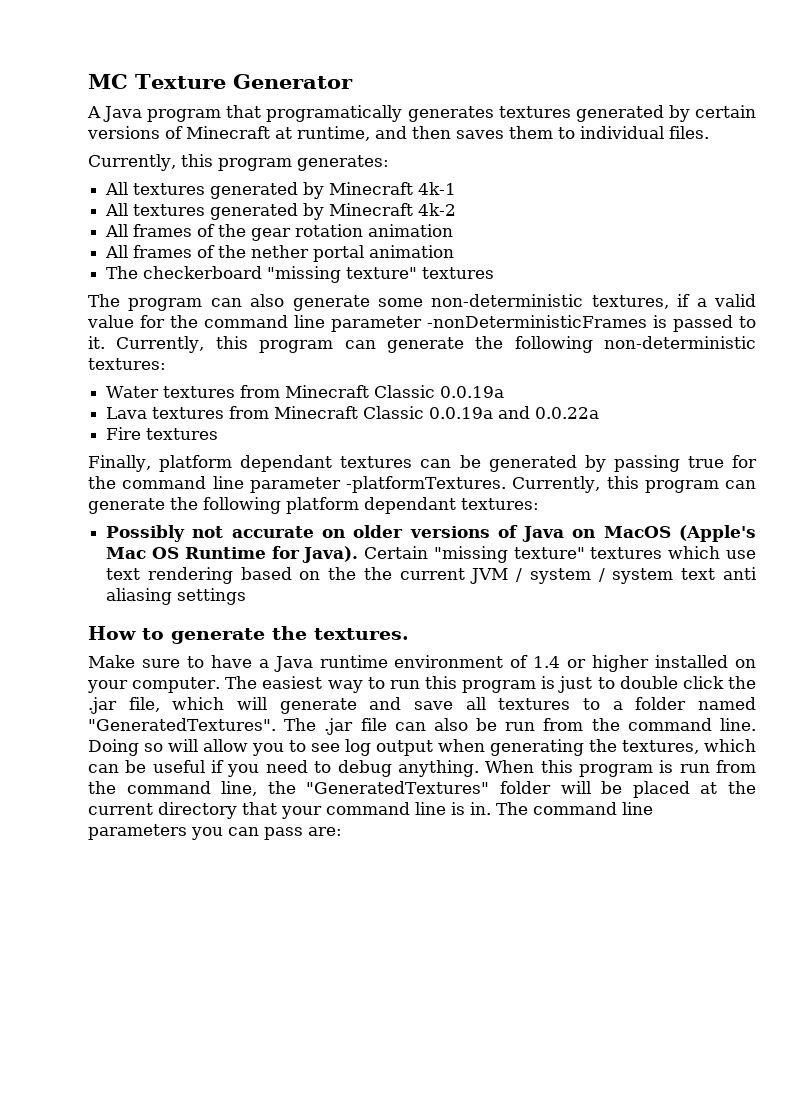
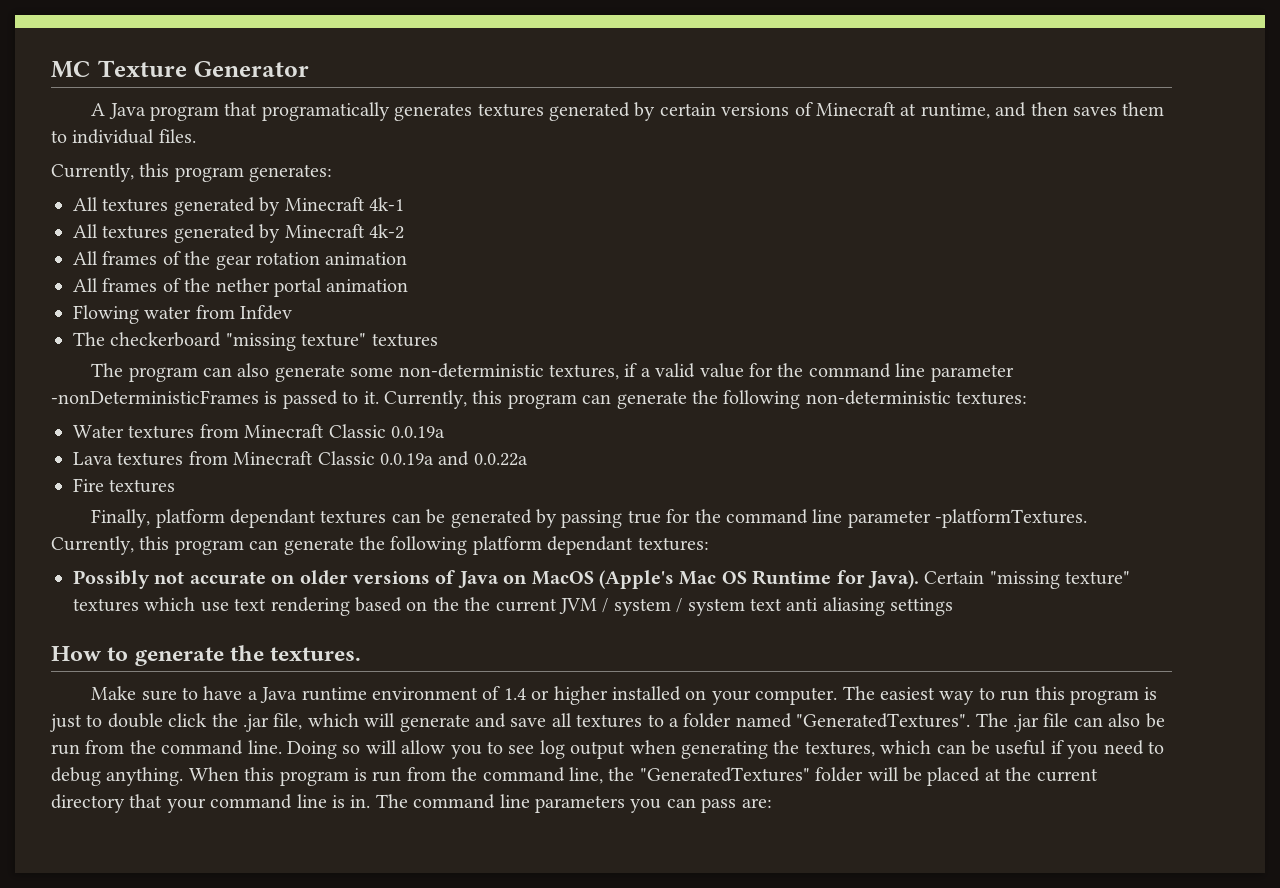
+ Flowing water from Infdev

